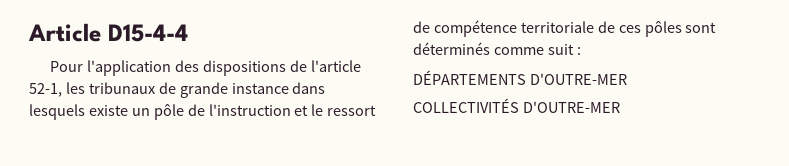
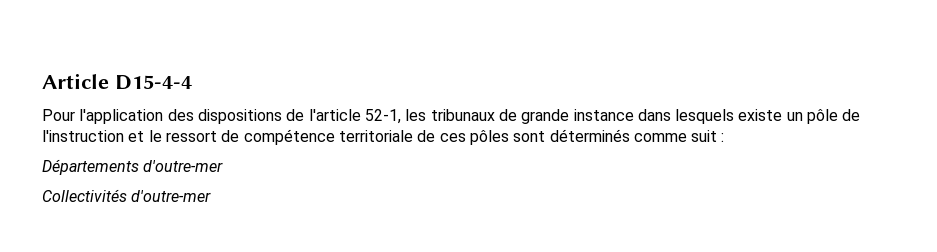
- DÉPARTEMENTS D'OUTRE-MER
- COLLECTIVITÉS D'OUTRE-MER
+ Départements d'outre-mer
+ Collectivités d'outre-mer

